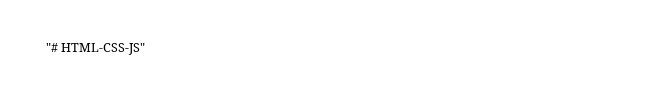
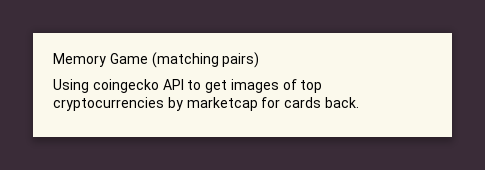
- "# HTML-CSS-JS"
+ Memory Game (matching pairs)
+ Using coingecko API to get images of top cryptocurrencies by marketcap for cards back.

